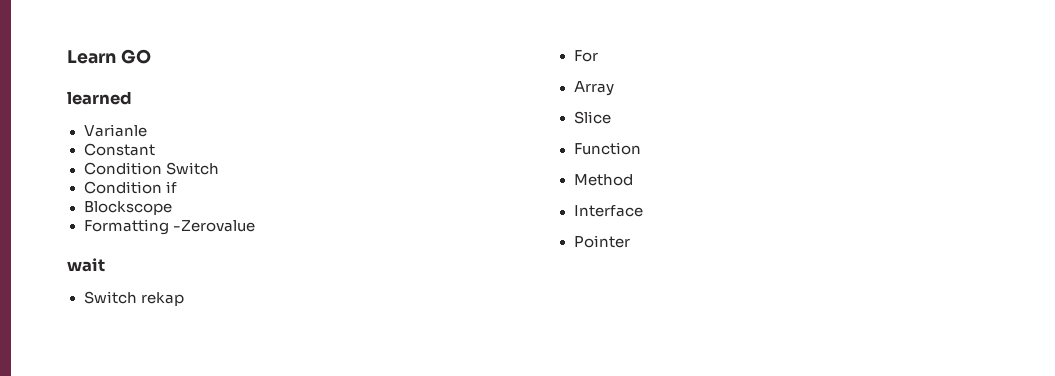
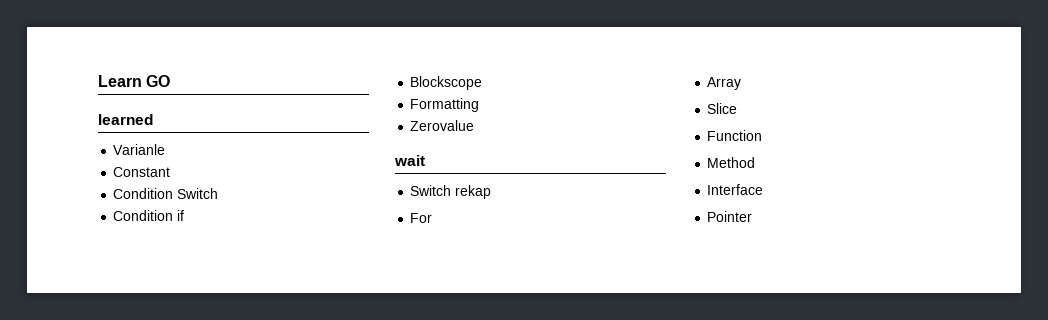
- Formatting -Zerovalue
+ Formatting
+ Zerovalue

